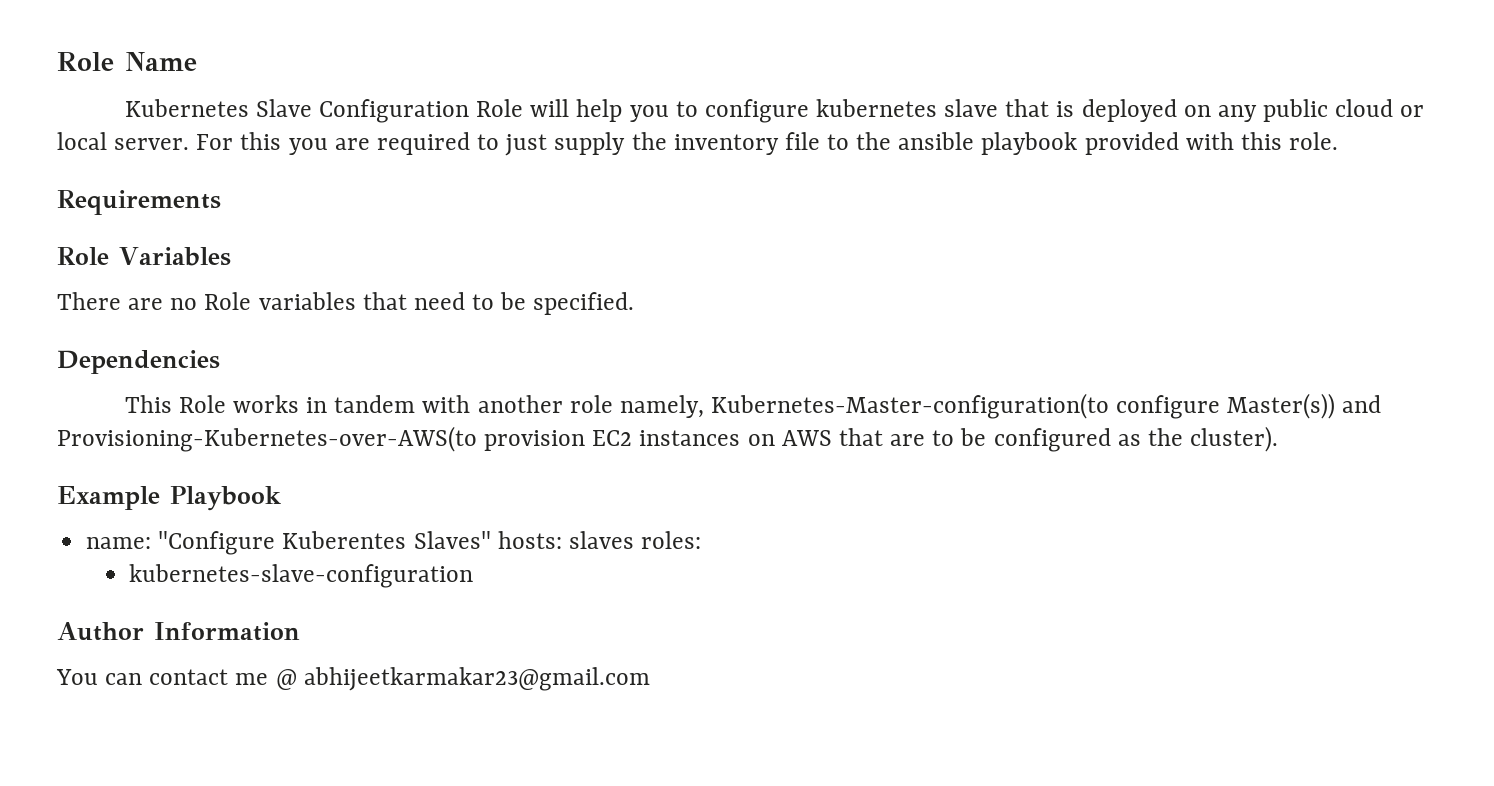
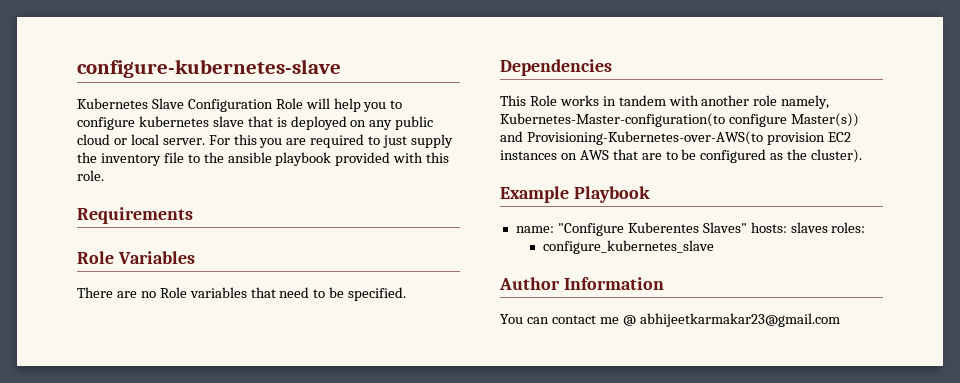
- Role Name
+ configure-kubernetes-slave
- kubernetes-slave-configuration
+ configure_kubernetes_slave

